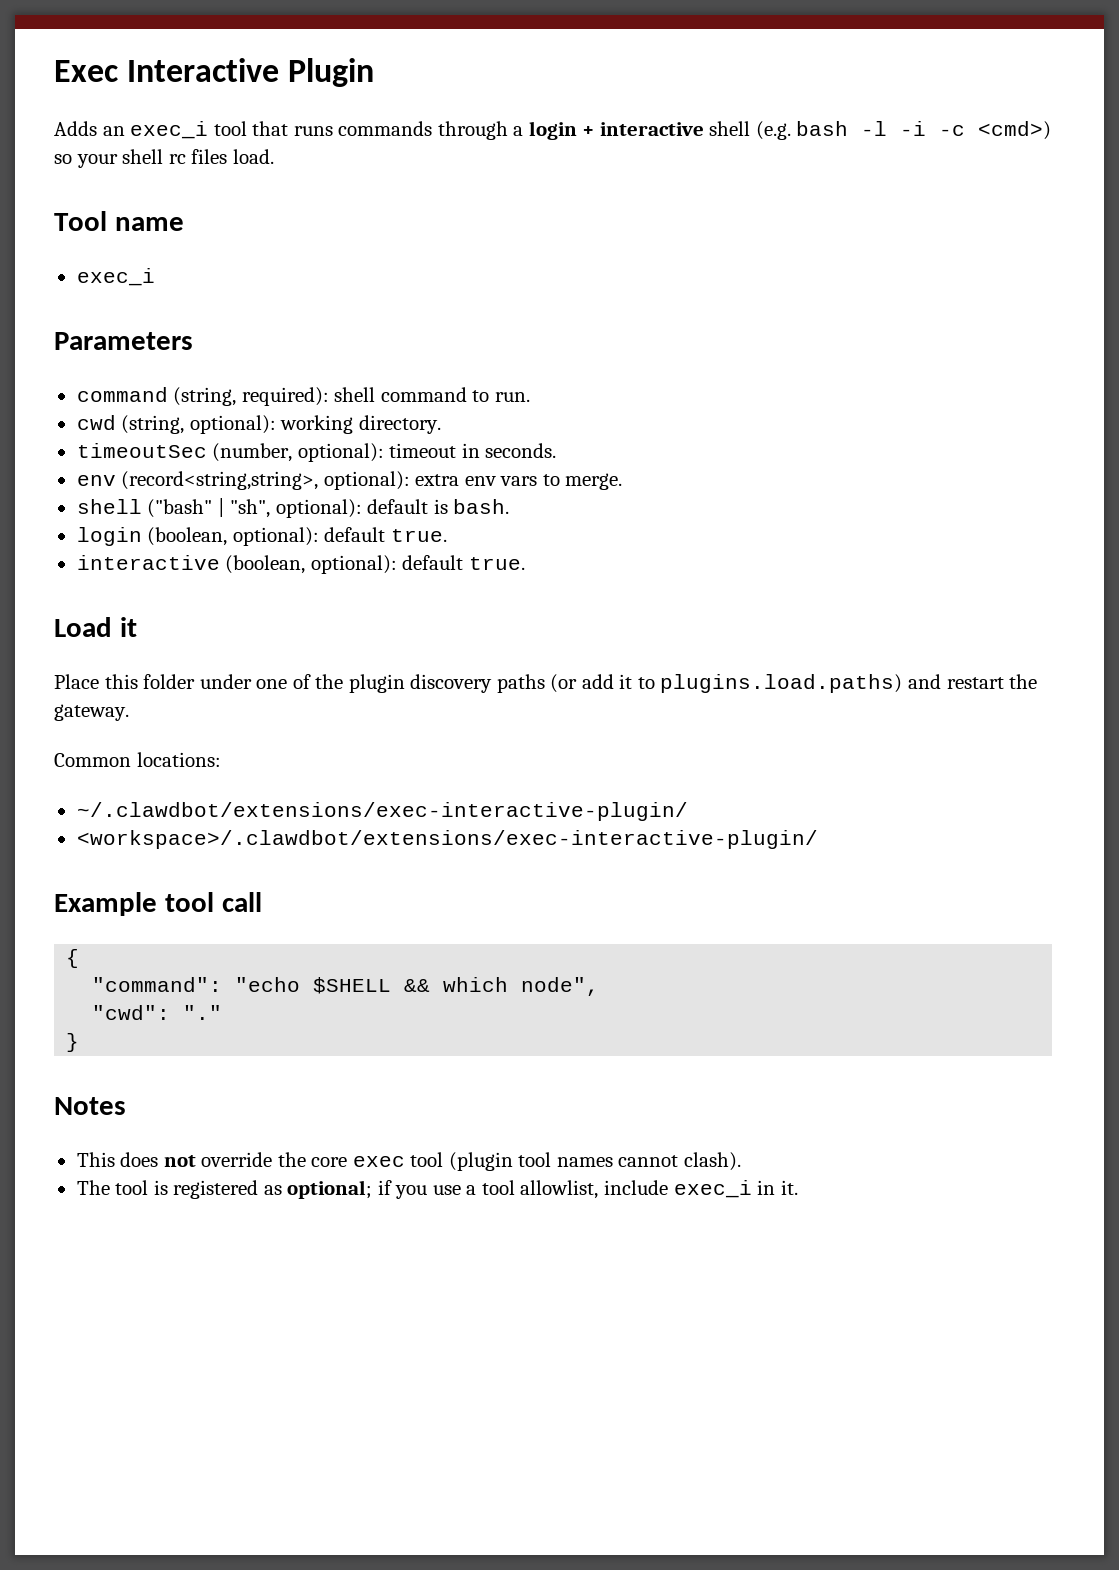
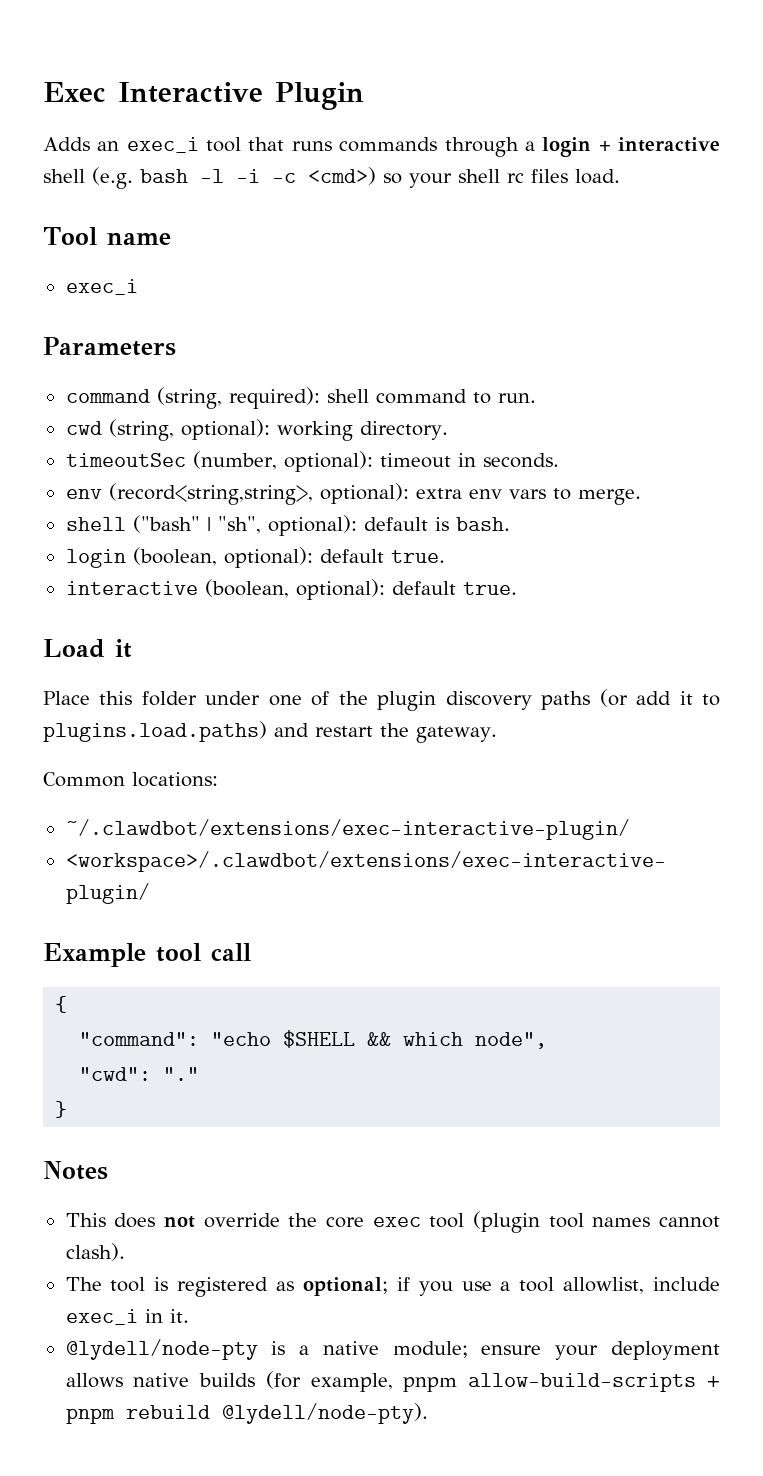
+ @lydell/node-pty is a native module; ensure your deployment allows native builds (for example, pnpm allow-build-scripts + pnpm rebuild @lydell/node-pty).

